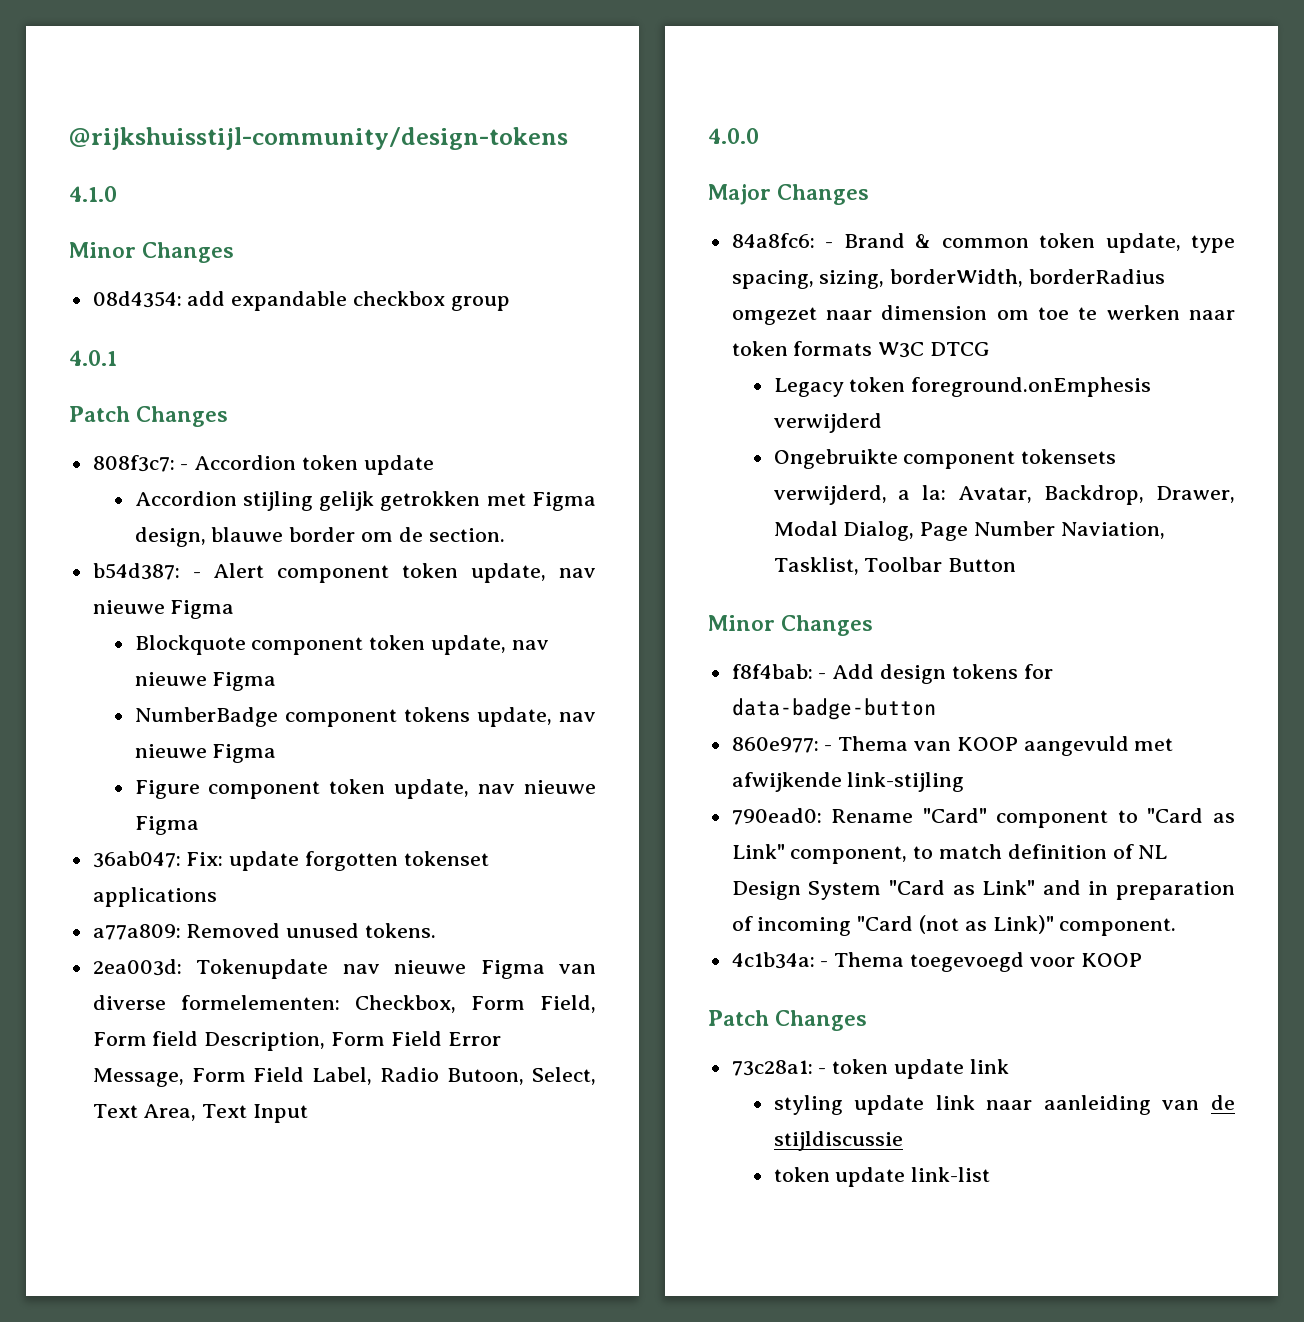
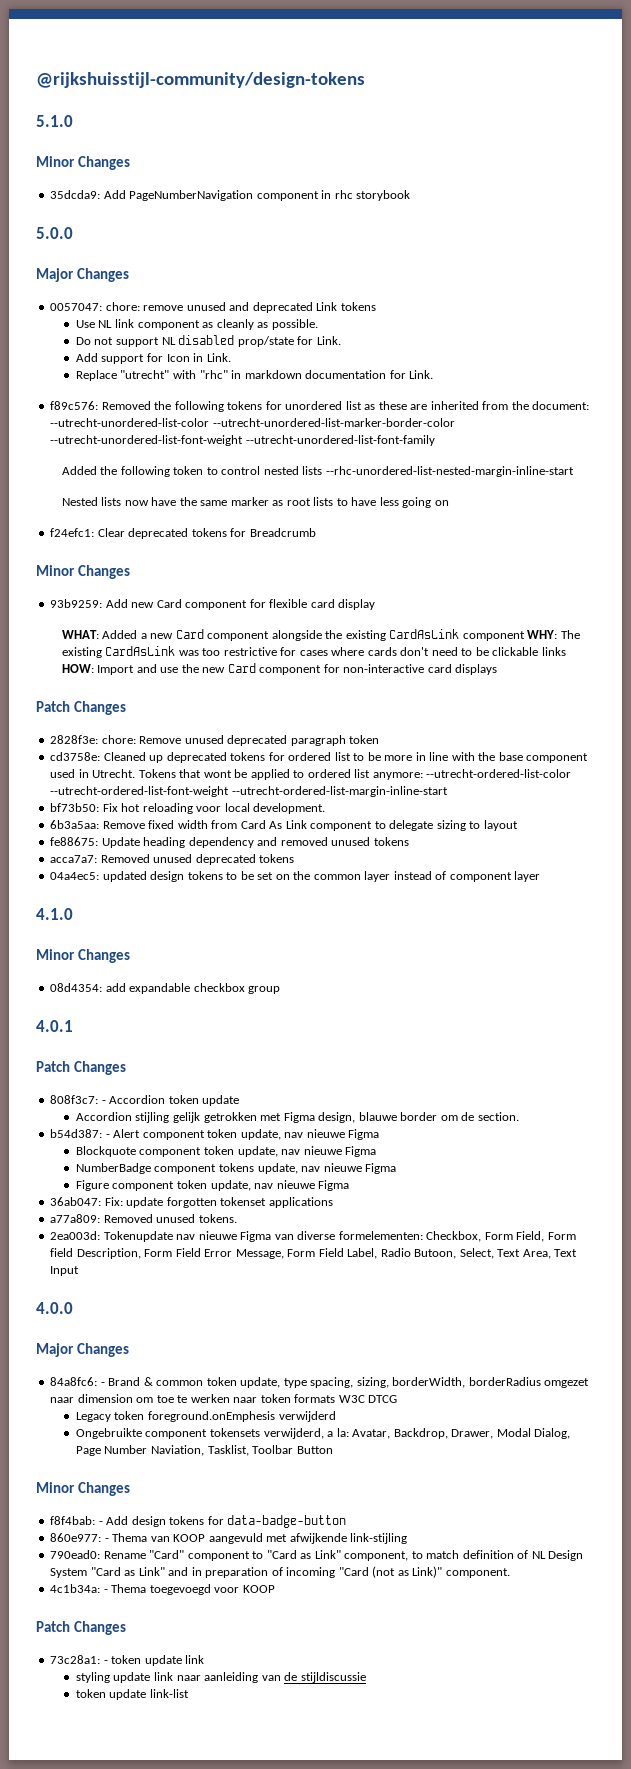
+ 5.1.0
+ Minor Changes
+ 35dcda9: Add PageNumberNavigation component in rhc storybook
+ 5.0.0
+ Major Changes
+ 0057047: chore: remove unused and deprecated Link tokens
+ Use NL link component as cleanly as possible.
+ Do not support NL disabled prop/state for Link.
+ Add support for Icon in Link.
+ Replace "utrecht" with "rhc" in markdown documentation for Link.
+ f89c576: Removed the following tokens for unordered list as these are inherited from the document: --utrecht-unordered-list-color --utrecht-unordered-list-marker-border-color --utrecht-unordered-list-font-weight --utrecht-unordered-list-font-family
+ Added the following token to control nested lists --rhc-unordered-list-nested-margin-inline-start
+ Nested lists now have the same marker as root lists to have less going on
+ f24efc1: Clear deprecated tokens for Breadcrumb
+ Minor Changes
+ 93b9259: Add new Card component for flexible card display
+ WHAT: Added a new Card component alongside the existing CardAsLink component WHY: The existing CardAsLink was too restrictive for cases where cards don't need to be clickable links HOW: Import and use the new Card component for non-interactive card displays
+ Patch Changes
+ 2828f3e: chore: Remove unused deprecated paragraph token
+ cd3758e: Cleaned up deprecated tokens for ordered list to be more in line with the base component used in Utrecht. Tokens that wont be applied to ordered list anymore: --utrecht-ordered-list-color --utrecht-ordered-list-font-weight --utrecht-ordered-list-margin-inline-start
+ bf73b50: Fix hot reloading voor local development.
+ 6b3a5aa: Remove fixed width from Card As Link component to delegate sizing to layout
+ fe88675: Update heading dependency and removed unused tokens
+ acca7a7: Removed unused deprecated tokens
+ 04a4ec5: updated design tokens to be set on the common layer instead of component layer

